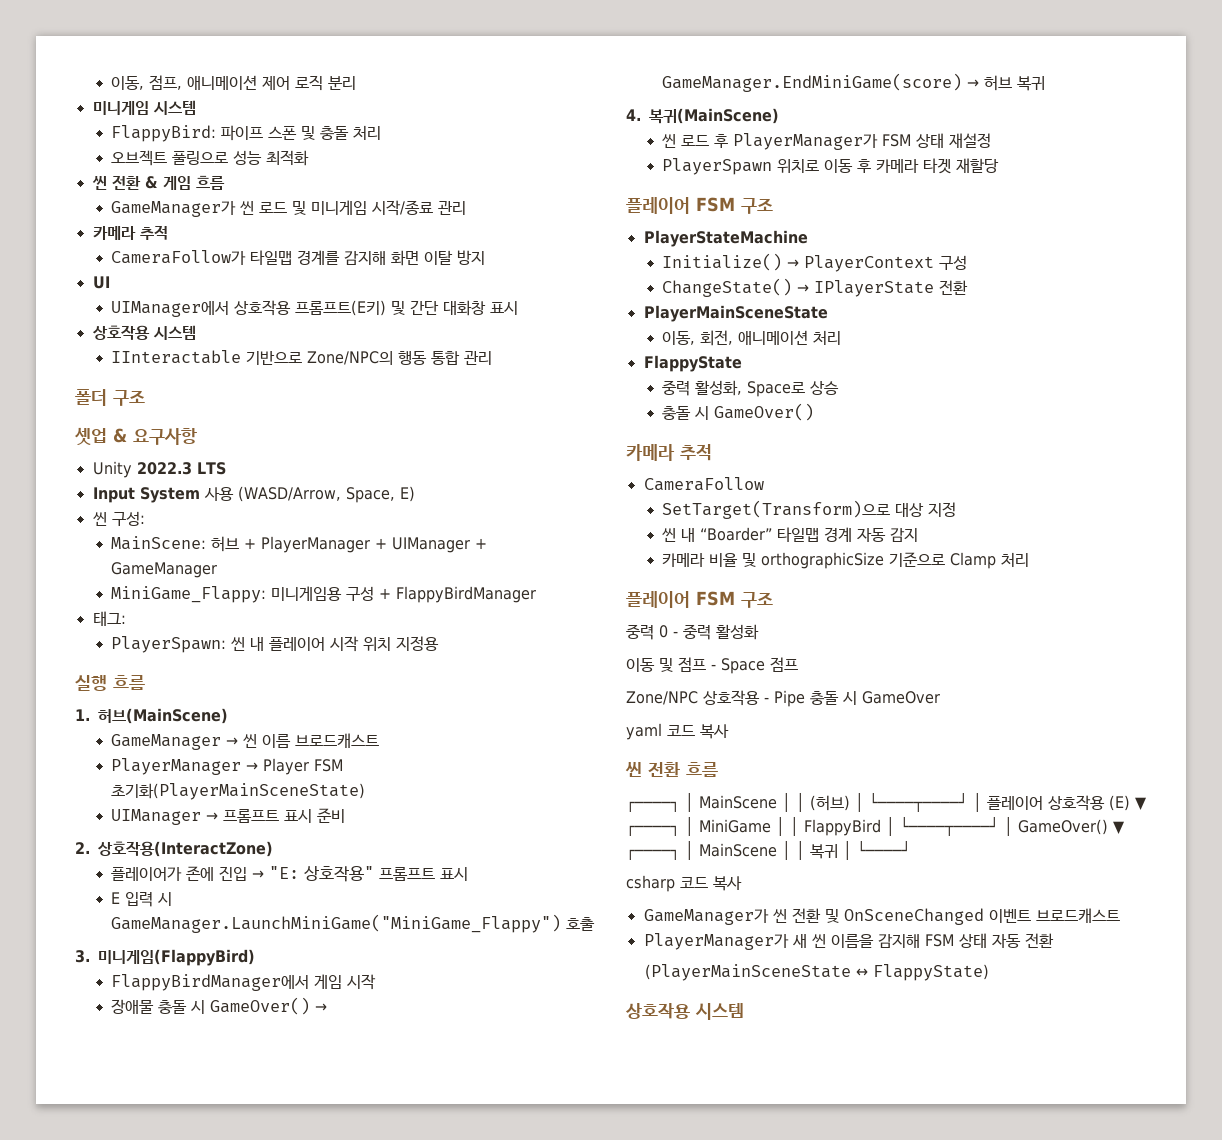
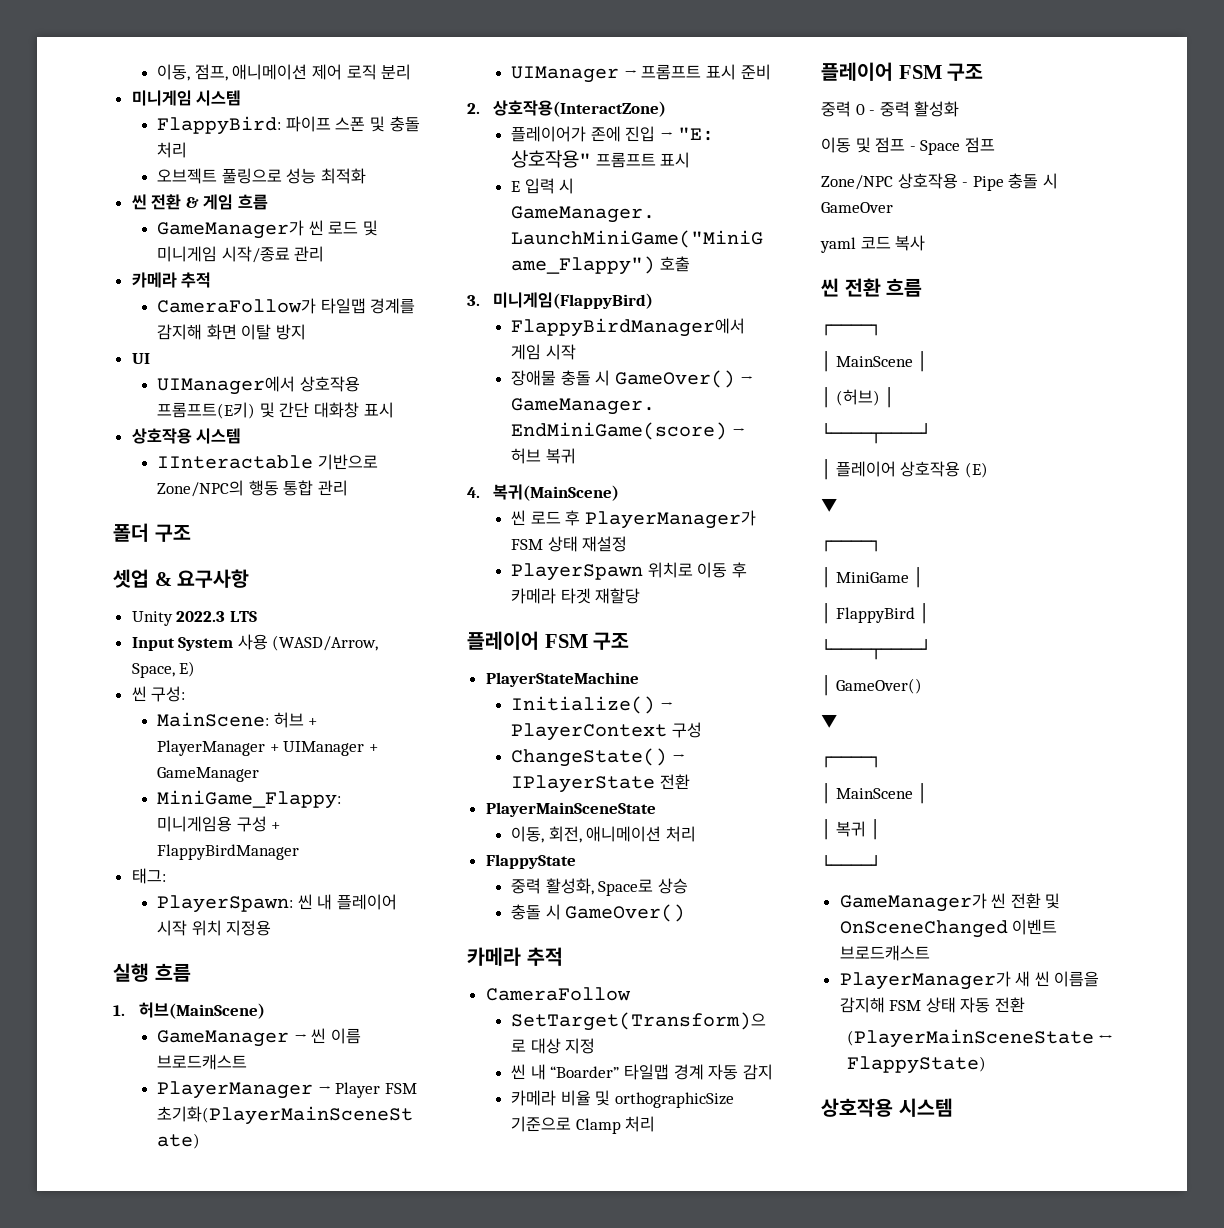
  씬 전환 흐름
- ┌────┐ │ MainScene │ │ (허브) │ └────┬────┘ │ 플레이어 상호작용 (E) ▼ ┌────┐ │ MiniGame │ │ FlappyBird │ └────┬────┘ │ GameOver() ▼ ┌────┐ │ MainScene │ │ 복귀 │ └────┘
+ ┌────┐
+ │ MainScene │
+ │ (허브) │
+ └────┬────┘
+ │ 플레이어 상호작용 (E)
+ ▼
+ ┌────┐
+ │ MiniGame │
+ │ FlappyBird │
+ └────┬────┘
+ │ GameOver()
+ ▼
+ ┌────┐
+ │ MainScene │
+ │ 복귀 │
+ └────┘
- csharp 코드 복사

